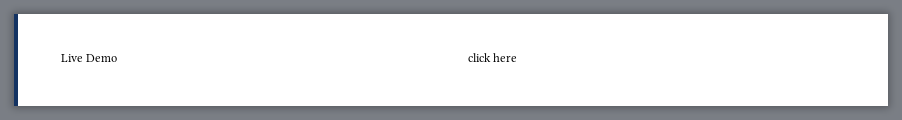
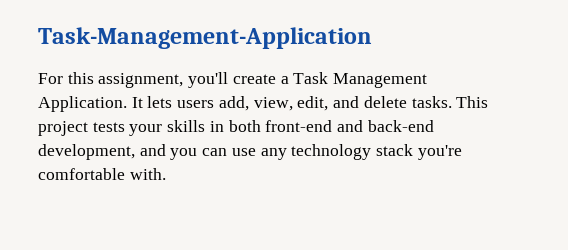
- Live Demo
- click here
+ Task-Management-Application
+ For this assignment, you'll create a Task Management Application. It lets users add, view, edit, and delete tasks. This project tests your skills in both front-end and back-end development, and you can use any technology stack you're comfortable with.

